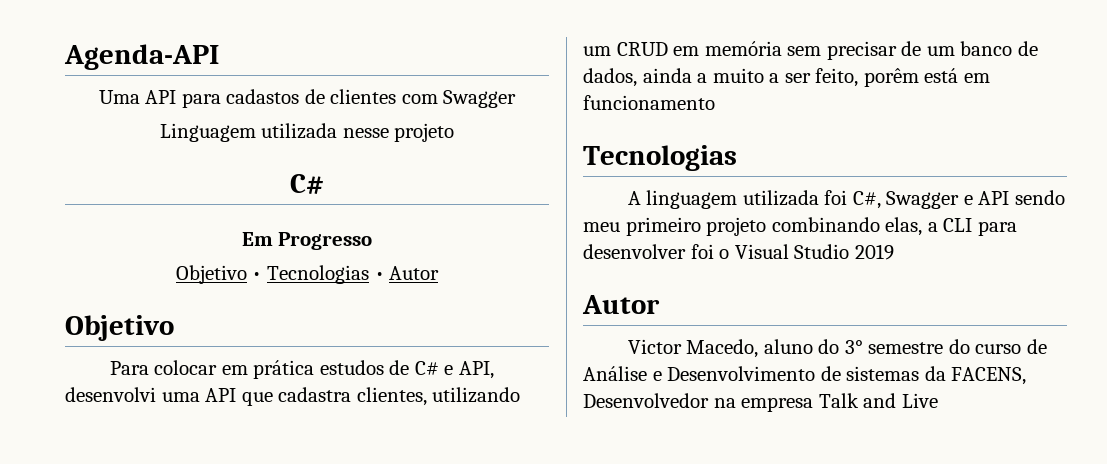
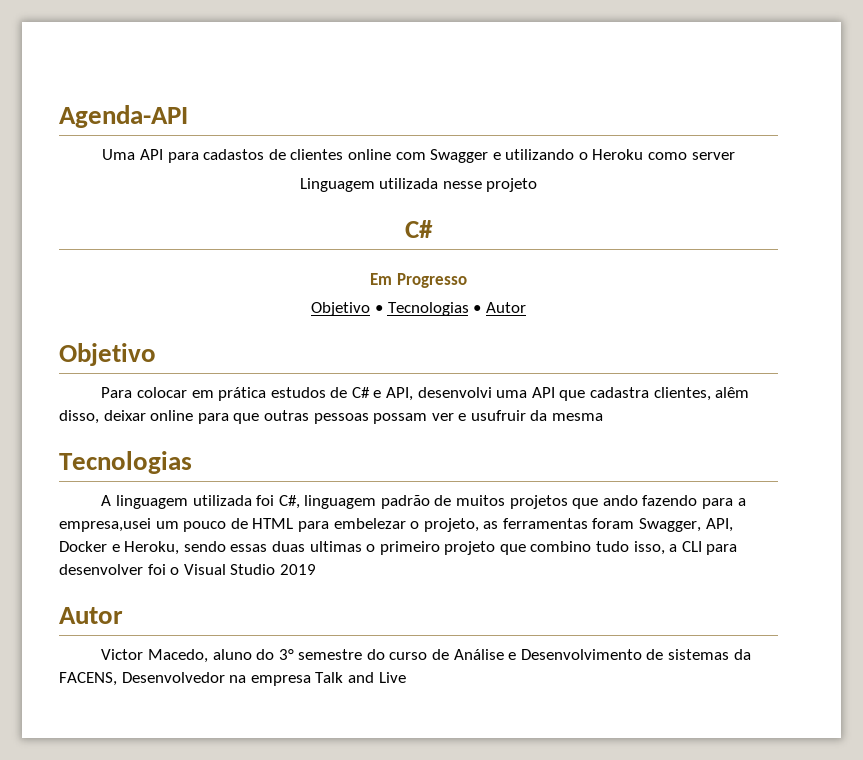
- Uma API para cadastos de clientes com Swagger
+ Uma API para cadastos de clientes online com Swagger e utilizando o Heroku como server
- Para colocar em prática estudos de C# e API, desenvolvi uma API que cadastra clientes, utilizando um CRUD em memória sem precisar de um banco de dados, ainda a muito a ser feito, porêm está em funcionamento
+ Para colocar em prática estudos de C# e API, desenvolvi uma API que cadastra clientes, alêm disso, deixar online para que outras pessoas possam ver e usufruir da mesma
- A linguagem utilizada foi C#, Swagger e API sendo meu primeiro projeto combinando elas, a CLI para desenvolver foi o Visual Studio 2019
+ A linguagem utilizada foi C#, linguagem padrão de muitos projetos que ando fazendo para a empresa,usei um pouco de HTML para embelezar o projeto, as ferramentas foram Swagger, API, Docker e Heroku, sendo essas duas ultimas o primeiro projeto que combino tudo isso, a CLI para desenvolver foi o Visual Studio 2019

